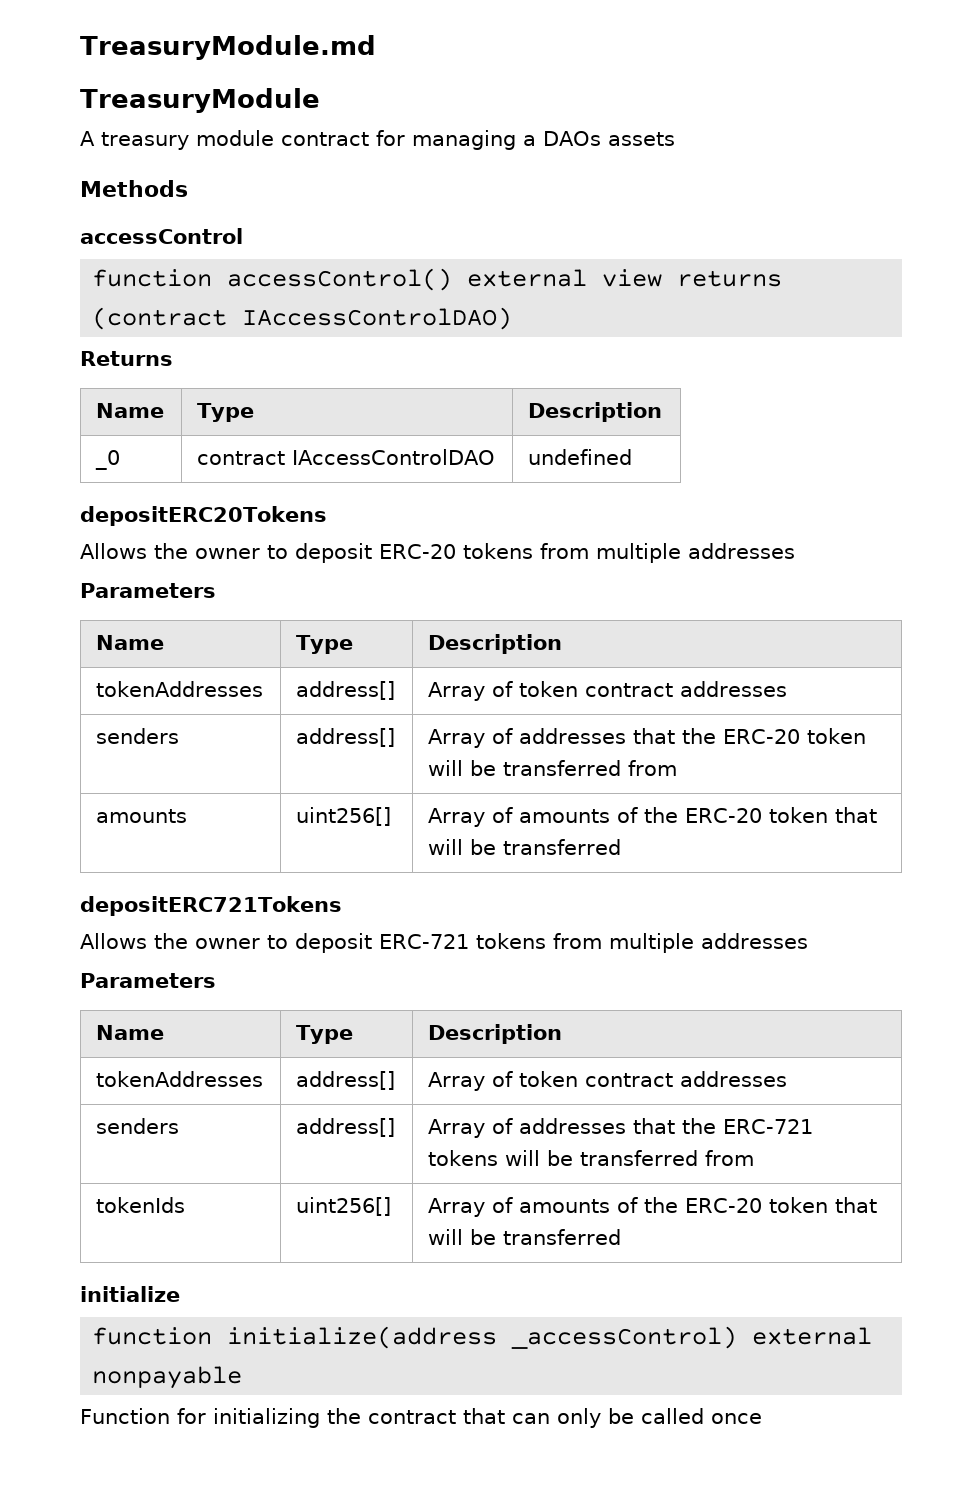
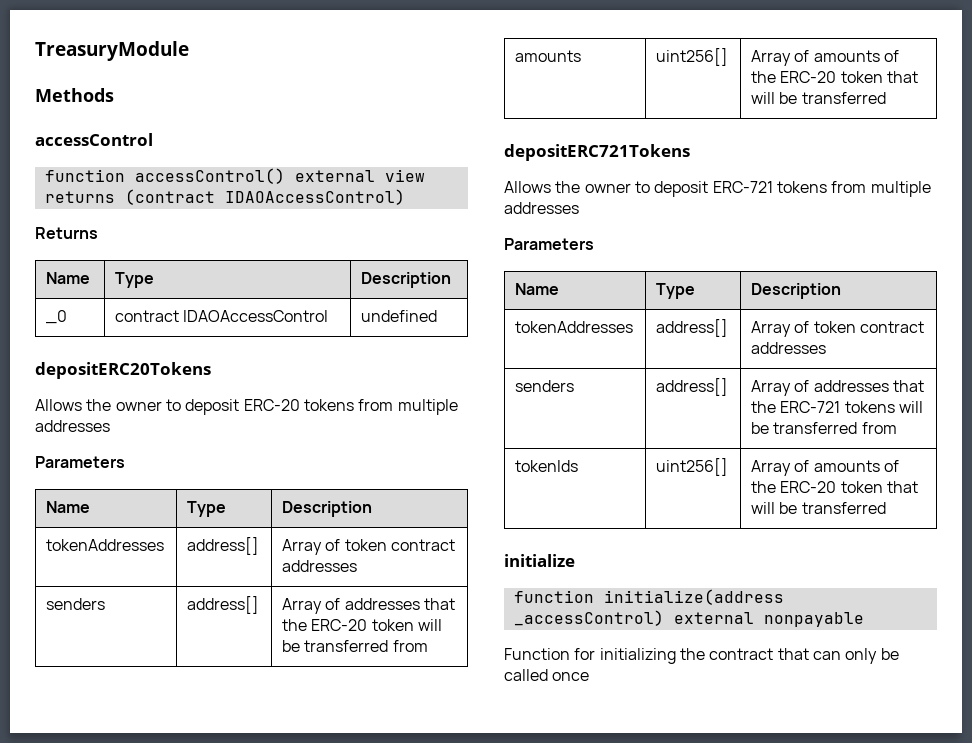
- TreasuryModule.md
- A treasury module contract for managing a DAOs assets
- function accessControl() external view returns (contract IAccessControlDAO)
+ function accessControl() external view returns (contract IDAOAccessControl)
- _0 | contract IAccessControlDAO | undefined
+ _0 | contract IDAOAccessControl | undefined

